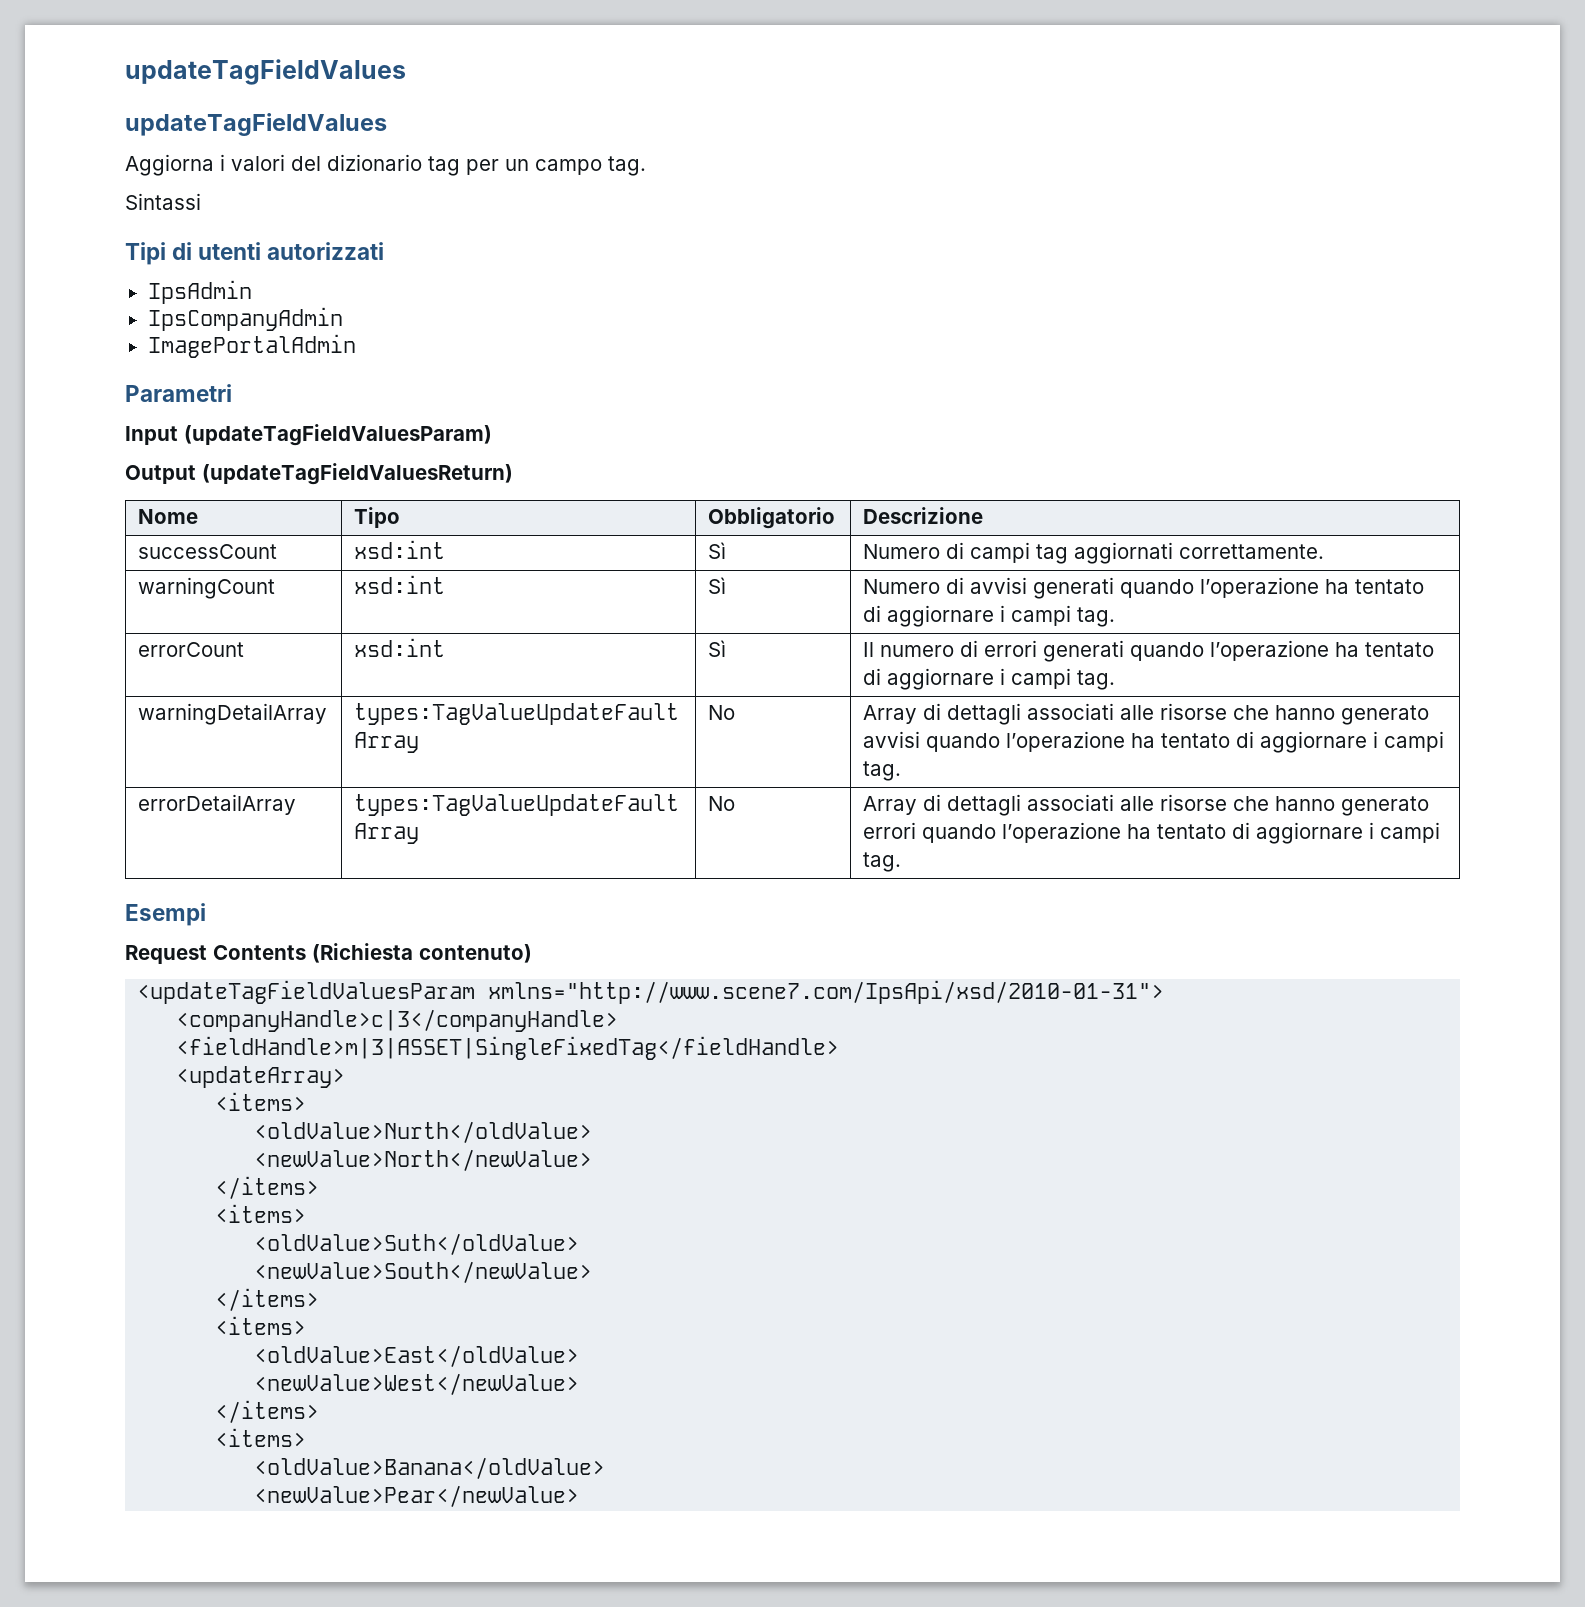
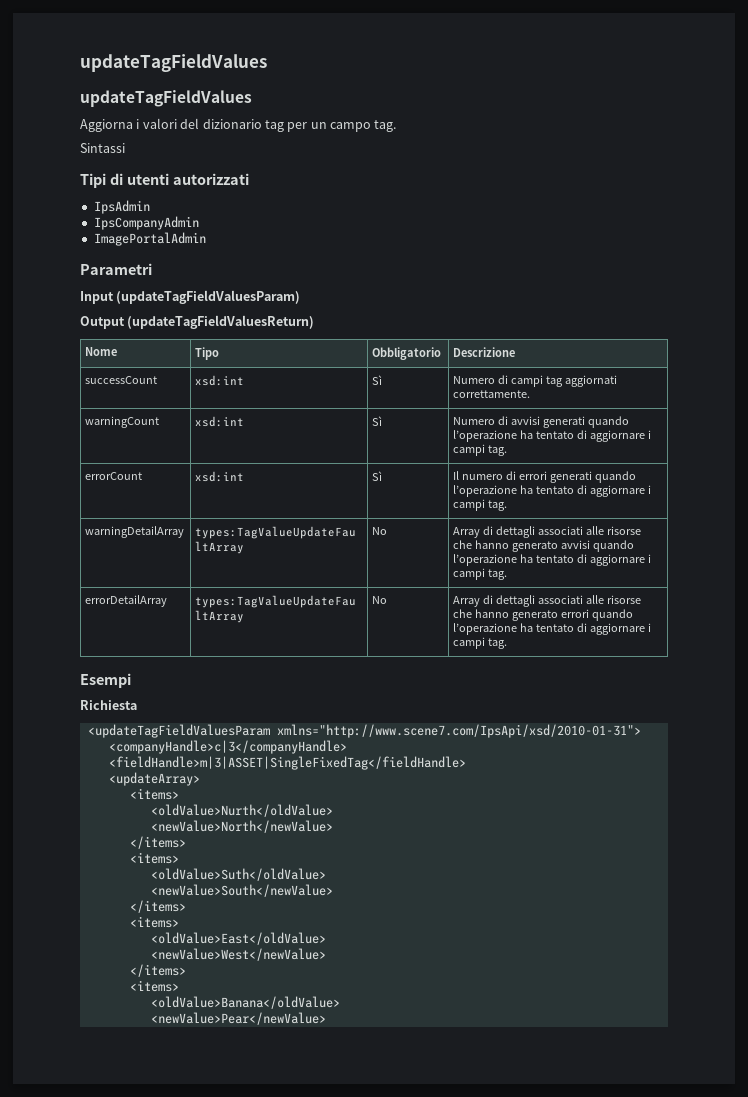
- Request Contents (Richiesta contenuto)
+ Richiesta

